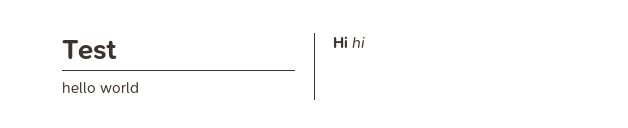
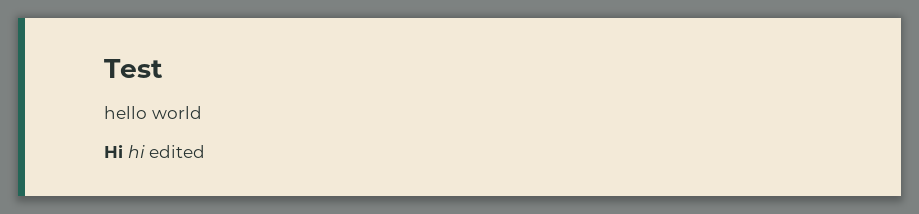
- Hi hi
+ Hi hi edited

